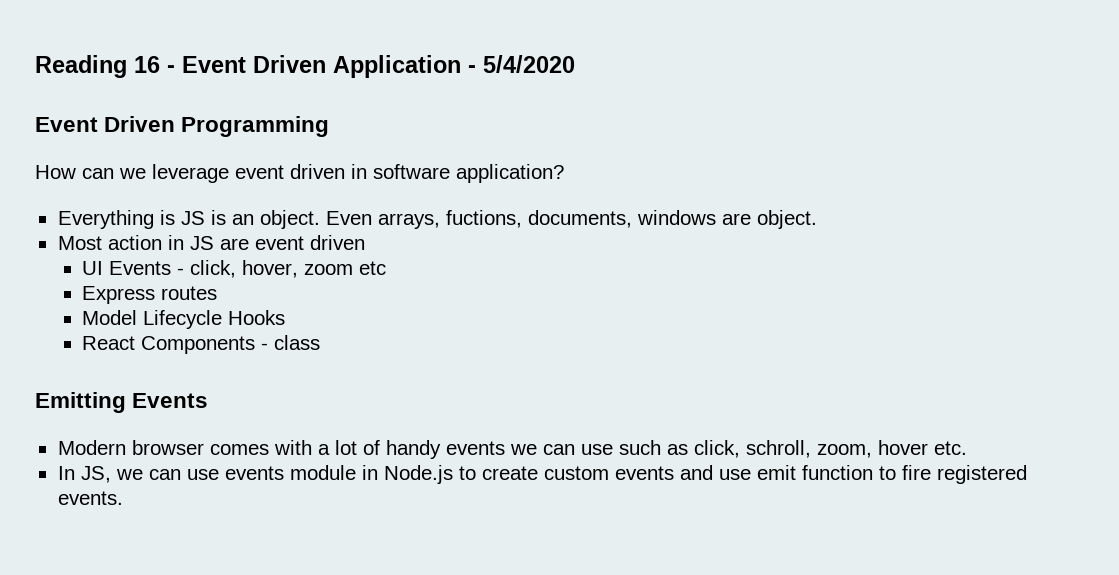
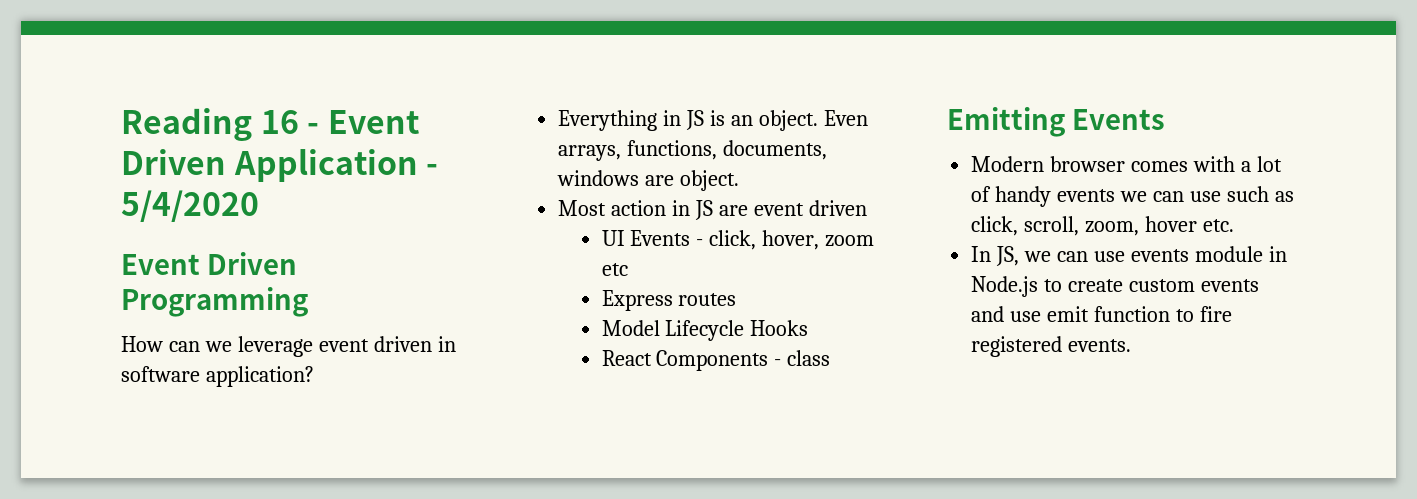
- Everything is JS is an object.
+ Everything in JS is an object.
- Even arrays, fuctions, documents, windows are object.
+ Even arrays, functions, documents, windows are object.
- Modern browser comes with a lot of handy events we can use such as click, schroll, zoom, hover etc.
+ Modern browser comes with a lot of handy events we can use such as click, scroll, zoom, hover etc.

